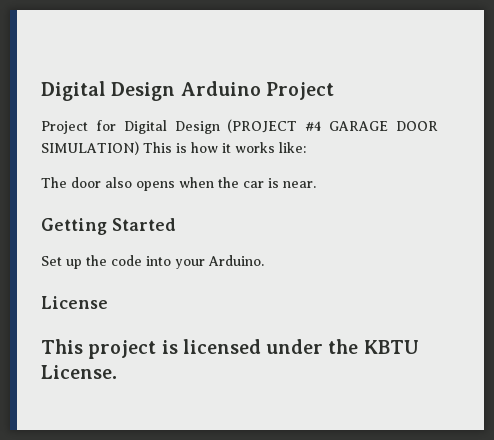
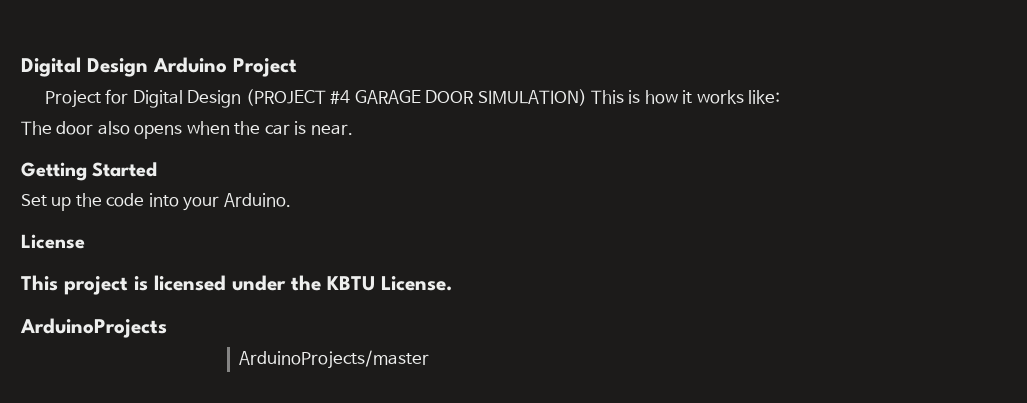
+ ArduinoProjects
+ ArduinoProjects/master

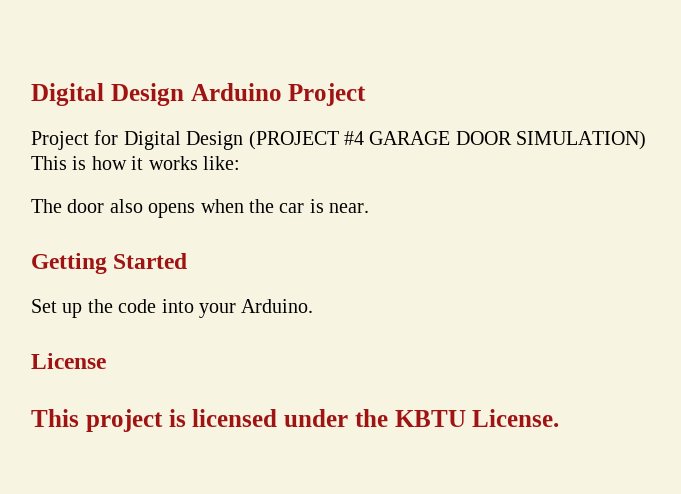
- ArduinoProjects
- ArduinoProjects/master

